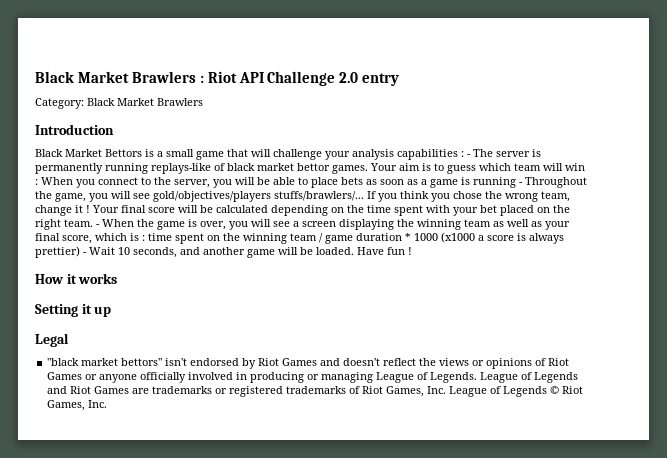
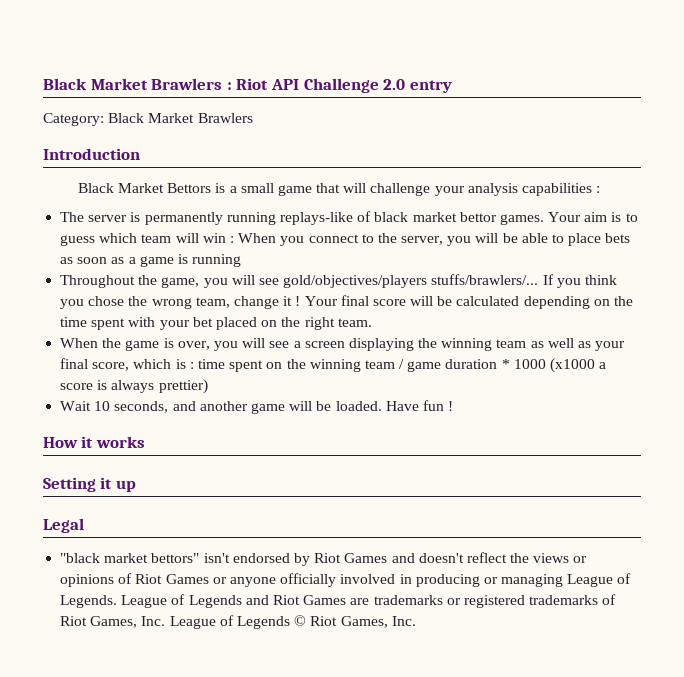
- Black Market Bettors is a small game that will challenge your analysis capabilities : - The server is permanently running replays-like of black market bettor games.
+ Black Market Bettors is a small game that will challenge your analysis capabilities :
+ The server is permanently running replays-like of black market bettor games.
- Your aim is to guess which team will win : When you connect to the server, you will be able to place bets as soon as a game is running - Throughout the game, you will see gold/objectives/players stuffs/brawlers/...
+ Your aim is to guess which team will win : When you connect to the server, you will be able to place bets as soon as a game is running
+ Throughout the game, you will see gold/objectives/players stuffs/brawlers/...
- Your final score will be calculated depending on the time spent with your bet placed on the right team. - When the game is over, you will see a screen displaying the winning team as well as your final score, which is :
+ Your final score will be calculated depending on the time spent with your bet placed on the right team.
+ When the game is over, you will see a screen displaying the winning team as well as your final score, which is :
- time spent on the winning team / game duration * 1000 (x1000 a score is always prettier) - Wait 10 seconds, and another game will be loaded.
+ time spent on the winning team / game duration * 1000 (x1000 a score is always prettier)
+ Wait 10 seconds, and another game will be loaded.

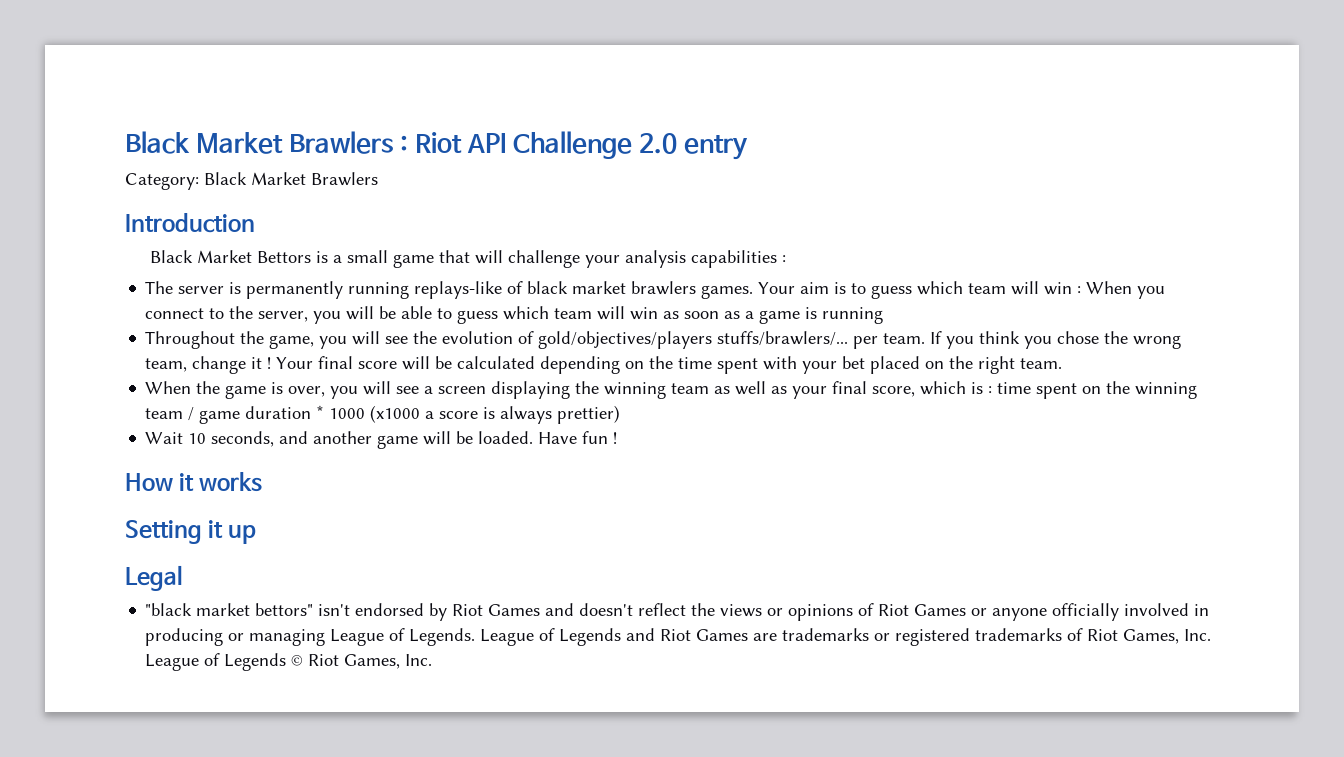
- The server is permanently running replays-like of black market bettor games.
+ The server is permanently running replays-like of black market brawlers games.
- Your aim is to guess which team will win : When you connect to the server, you will be able to place bets as soon as a game is running
+ Your aim is to guess which team will win : When you connect to the server, you will be able to guess which team will win as soon as a game is running
- Throughout the game, you will see gold/objectives/players stuffs/brawlers/...
+ Throughout the game, you will see the evolution of gold/objectives/players stuffs/brawlers/... per team.

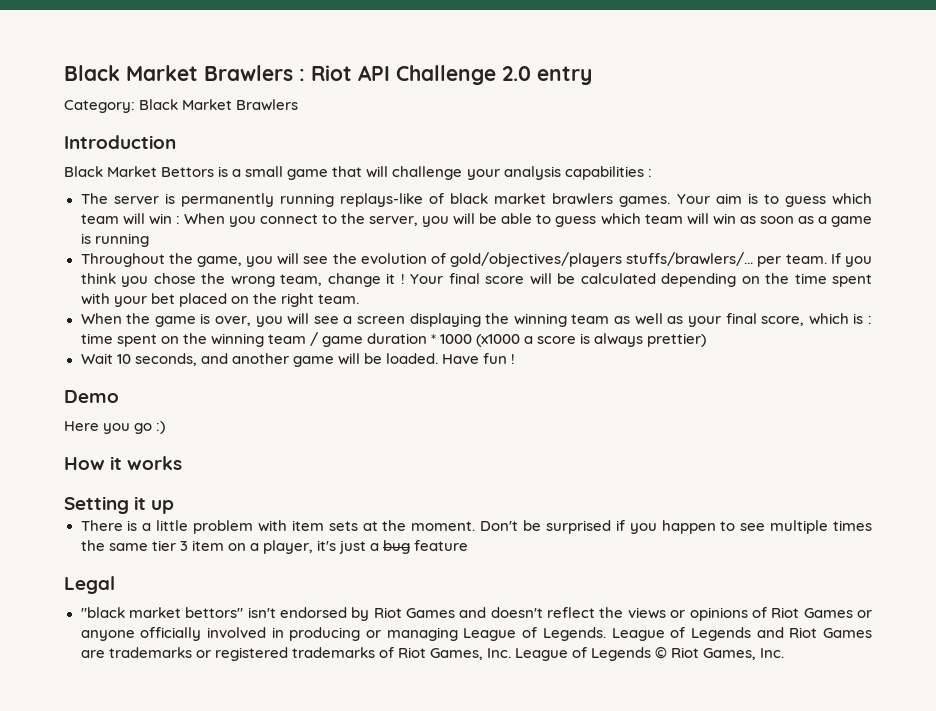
+ Demo
+ Here you go :)
+ There is a little problem with item sets at the moment. Don't be surprised if you happen to see multiple times the same tier 3 item on a player, it's just a bug feature

